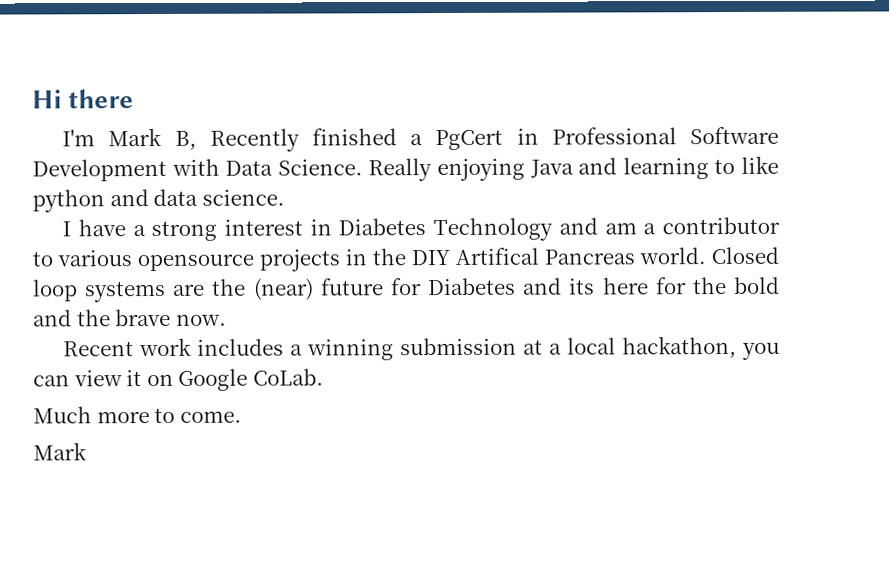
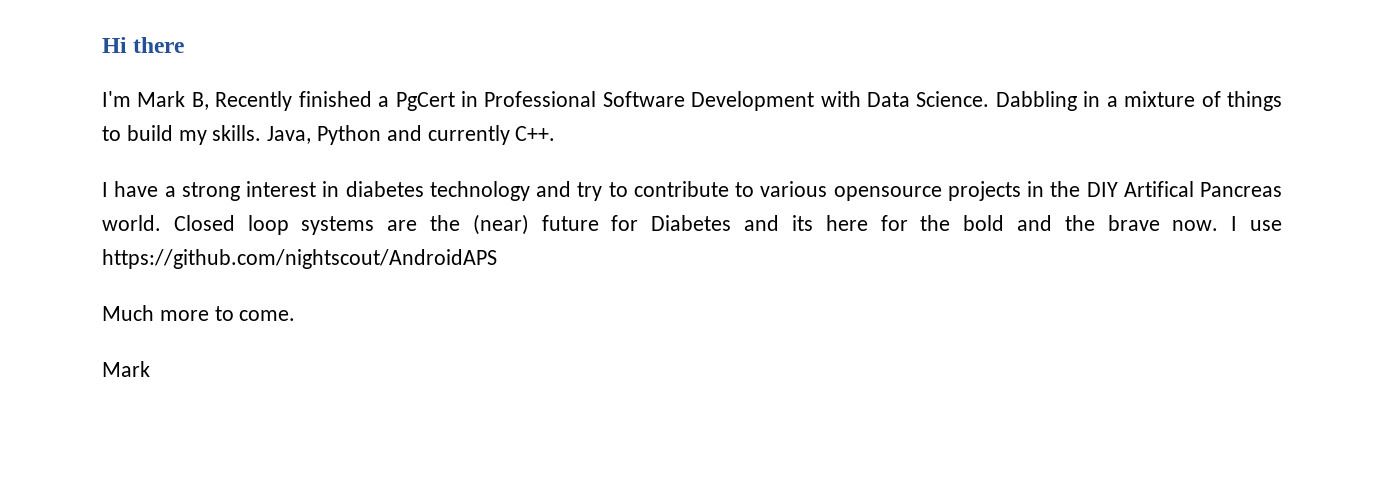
- Really enjoying Java and learning to like python and data science.
+ Dabbling in a mixture of things to build my skills. Java, Python and currently C++.
- I have a strong interest in Diabetes Technology and am a contributor to various opensource projects in the DIY Artifical Pancreas world.
+ I have a strong interest in diabetes technology and try to contribute to various opensource projects in the DIY Artifical Pancreas world.
- Closed loop systems are the (near) future for Diabetes and its here for the bold and the brave now.
- Recent work includes a winning submission at a local hackathon, you can view it on Google CoLab.
+ Closed loop systems are the (near) future for Diabetes and its here for the bold and the brave now. I use https://github.com/nightscout/AndroidAPS

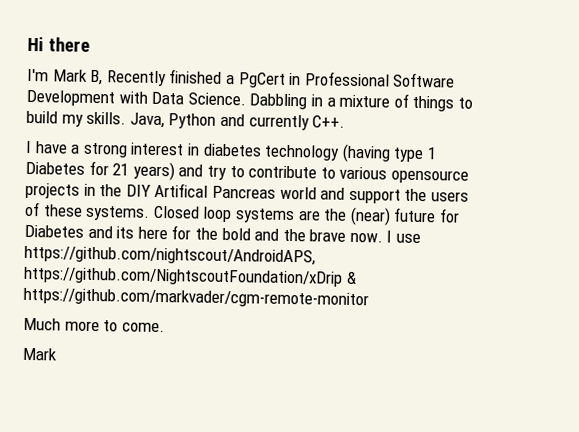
- I have a strong interest in diabetes technology and try to contribute to various opensource projects in the DIY Artifical Pancreas world.
+ I have a strong interest in diabetes technology (having type 1 Diabetes for 21 years) and try to contribute to various opensource projects in the DIY Artifical Pancreas world and support the users of these systems.
- I use https://github.com/nightscout/AndroidAPS
+ I use https://github.com/nightscout/AndroidAPS, https://github.com/NightscoutFoundation/xDrip & https://github.com/markvader/cgm-remote-monitor

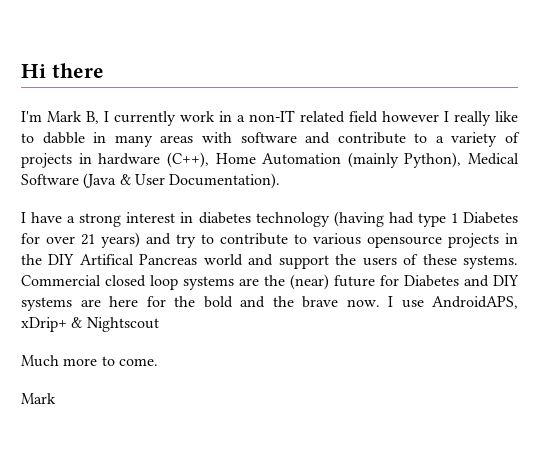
- I'm Mark B, Recently finished a PgCert in Professional Software Development with Data Science. Dabbling in a mixture of things to build my skills. Java, Python and currently C++.
+ I'm Mark B, I currently work in a non-IT related field however I really like to dabble in many areas with software and contribute to a variety of projects in hardware (C++), Home Automation (mainly Python), Medical Software (Java & User Documentation).
- I have a strong interest in diabetes technology (having type 1 Diabetes for 21 years) and try to contribute to various opensource projects in the DIY Artifical Pancreas world and support the users of these systems.
+ I have a strong interest in diabetes technology (having had type 1 Diabetes for over 21 years) and try to contribute to various opensource projects in the DIY Artifical Pancreas world and support the users of these systems.
- Closed loop systems are the (near) future for Diabetes and its here for the bold and the brave now.
+ Commercial closed loop systems are the (near) future for Diabetes and DIY systems are here for the bold and the brave now.
- I use https://github.com/nightscout/AndroidAPS, https://github.com/NightscoutFoundation/xDrip & https://github.com/markvader/cgm-remote-monitor
+ I use AndroidAPS, xDrip+ & Nightscout

